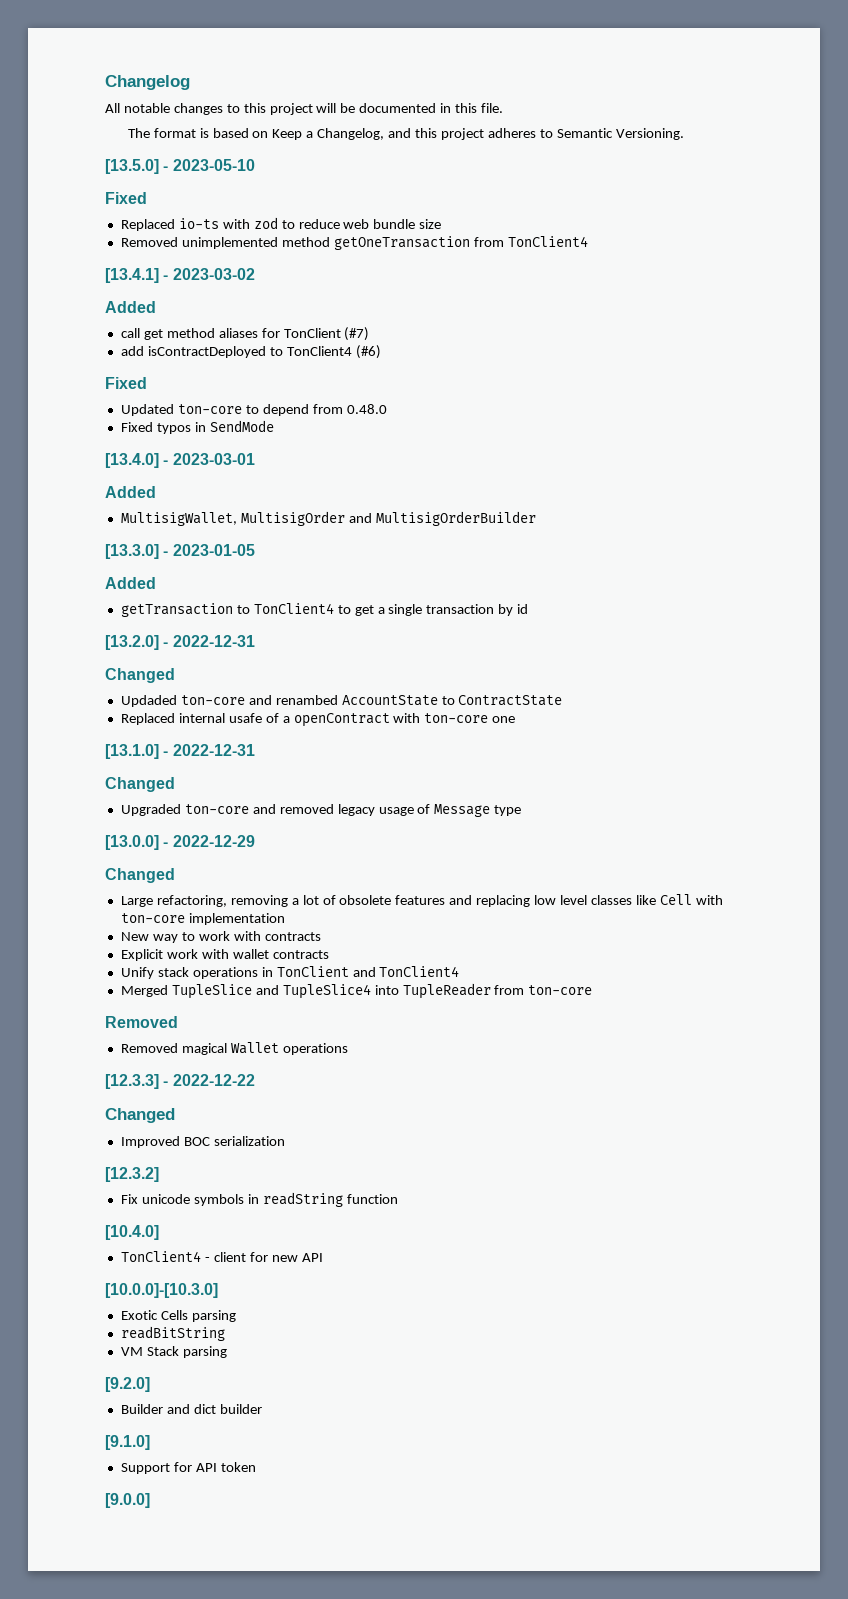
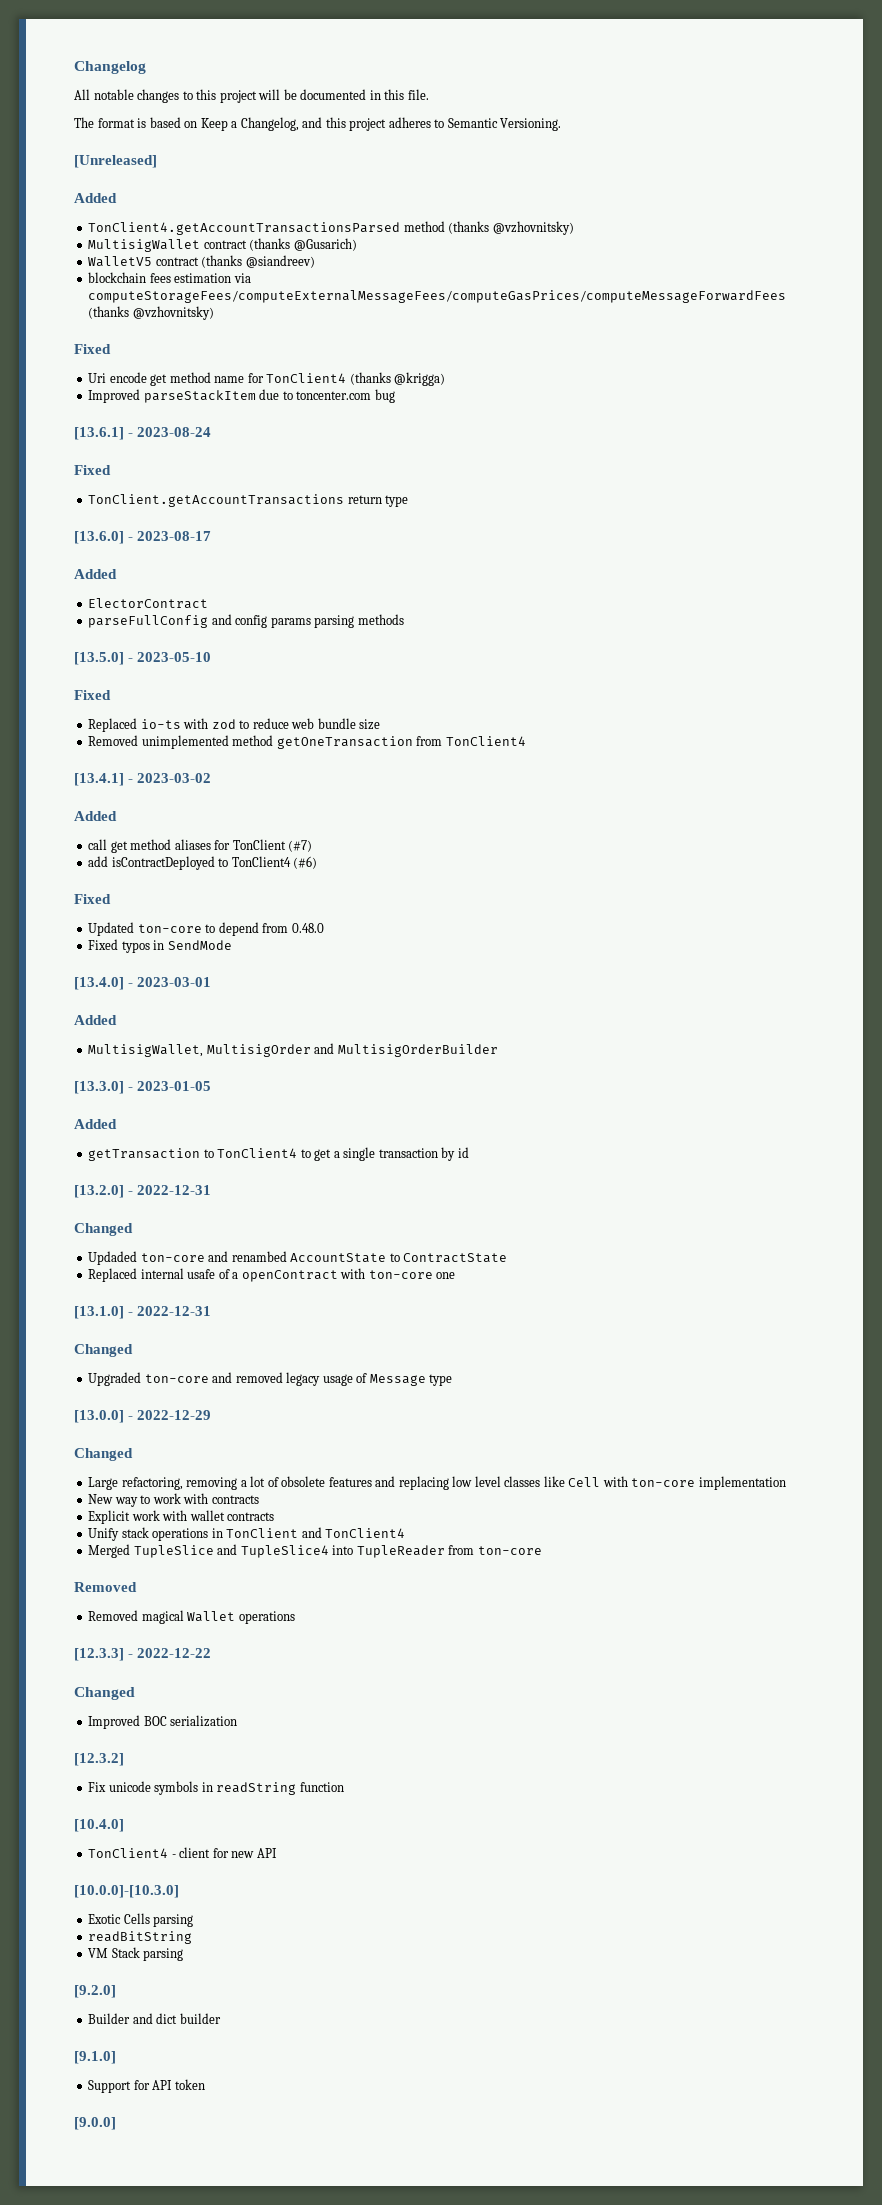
+ [Unreleased]
+ Added
+ TonClient4.getAccountTransactionsParsed method (thanks @vzhovnitsky)
+ MultisigWallet contract (thanks @Gusarich)
+ WalletV5 contract (thanks @siandreev)
+ blockchain fees estimation via computeStorageFees/computeExternalMessageFees/computeGasPrices/computeMessageForwardFees (thanks @vzhovnitsky)
+ Fixed
+ Uri encode get method name for TonClient4 (thanks @krigga)
+ Improved parseStackItem due to toncenter.com bug
+ [13.6.1] - 2023-08-24
+ Fixed
+ TonClient.getAccountTransactions return type
+ [13.6.0] - 2023-08-17
+ Added
+ ElectorContract
+ parseFullConfig and config params parsing methods

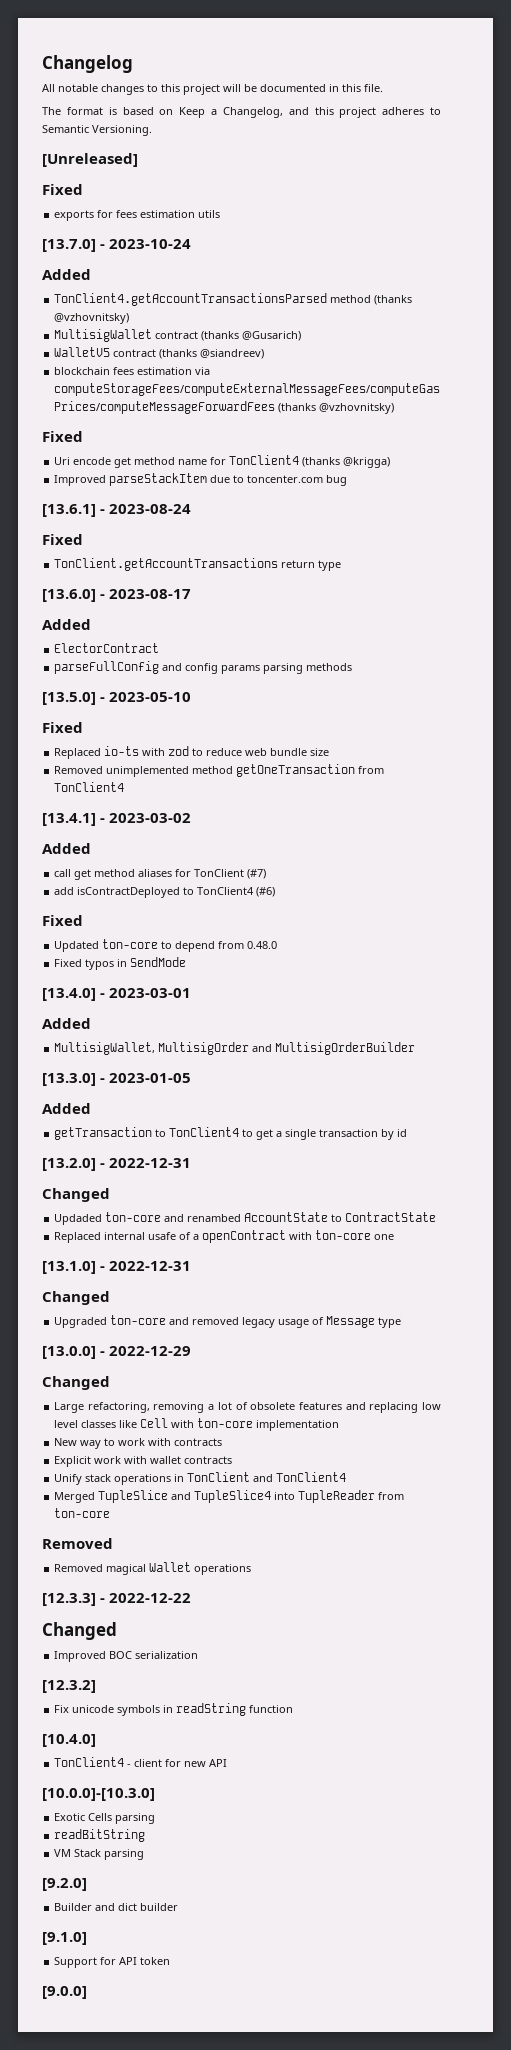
  [Unreleased]
+ Fixed
+ exports for fees estimation utils
+ [13.7.0] - 2023-10-24

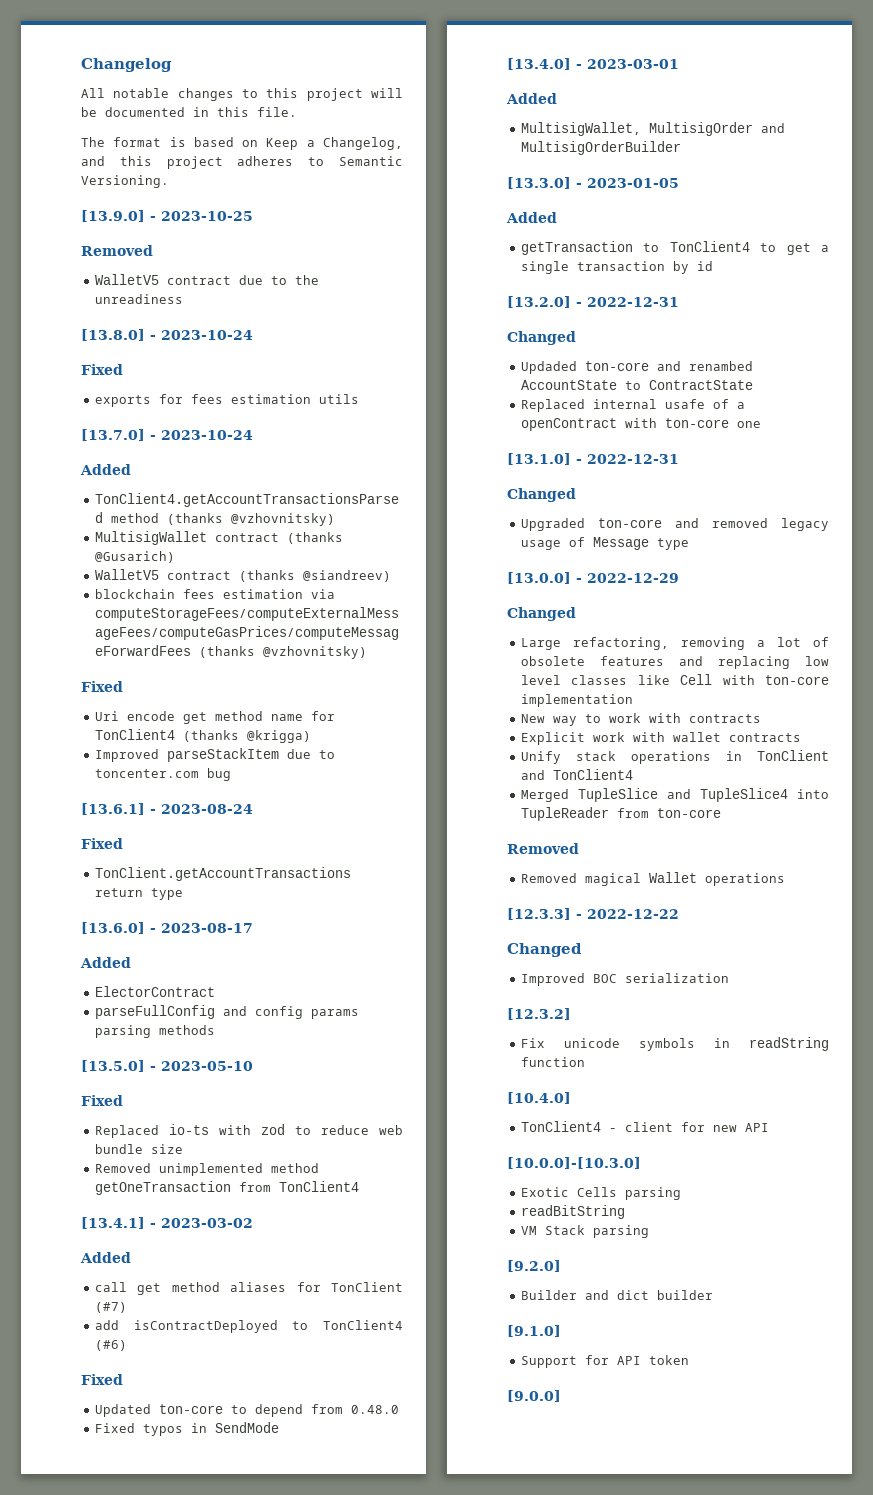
- [Unreleased]
+ [13.9.0] - 2023-10-25
+ Removed
+ WalletV5 contract due to the unreadiness
+ [13.8.0] - 2023-10-24

